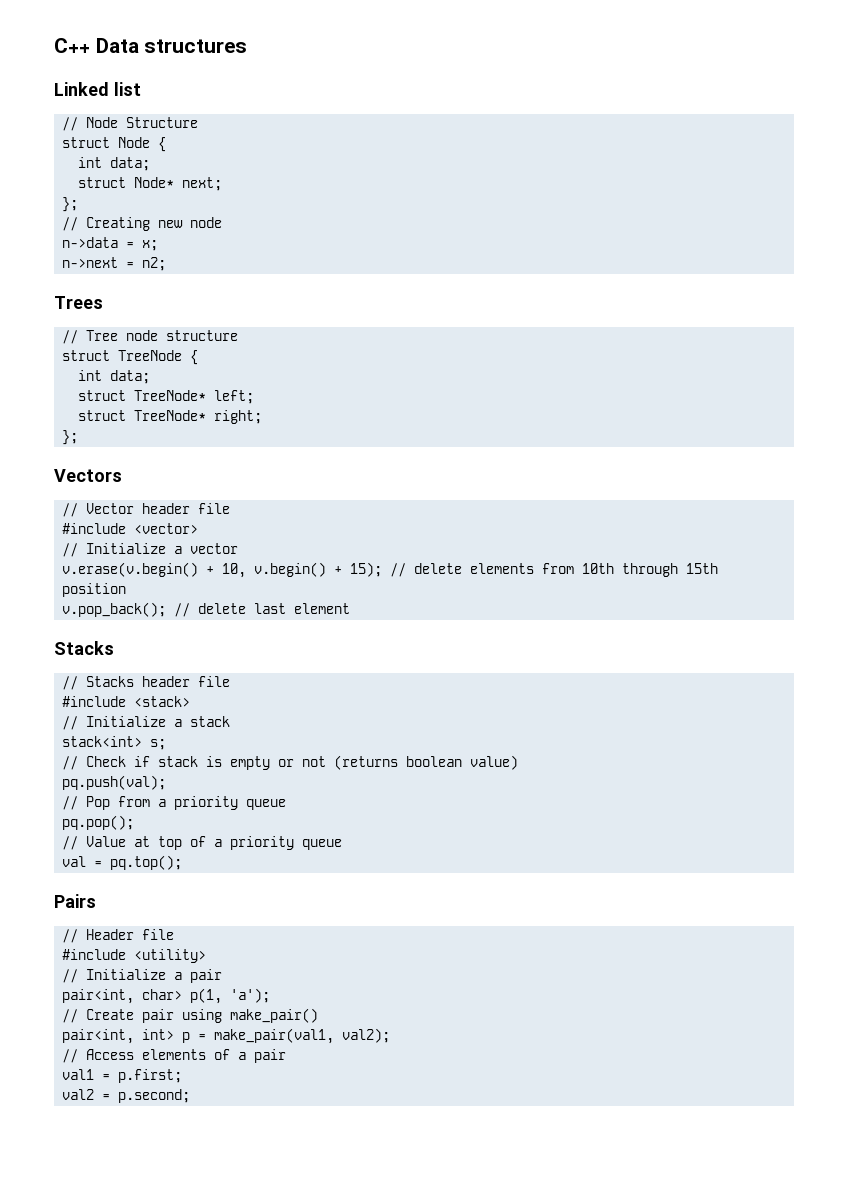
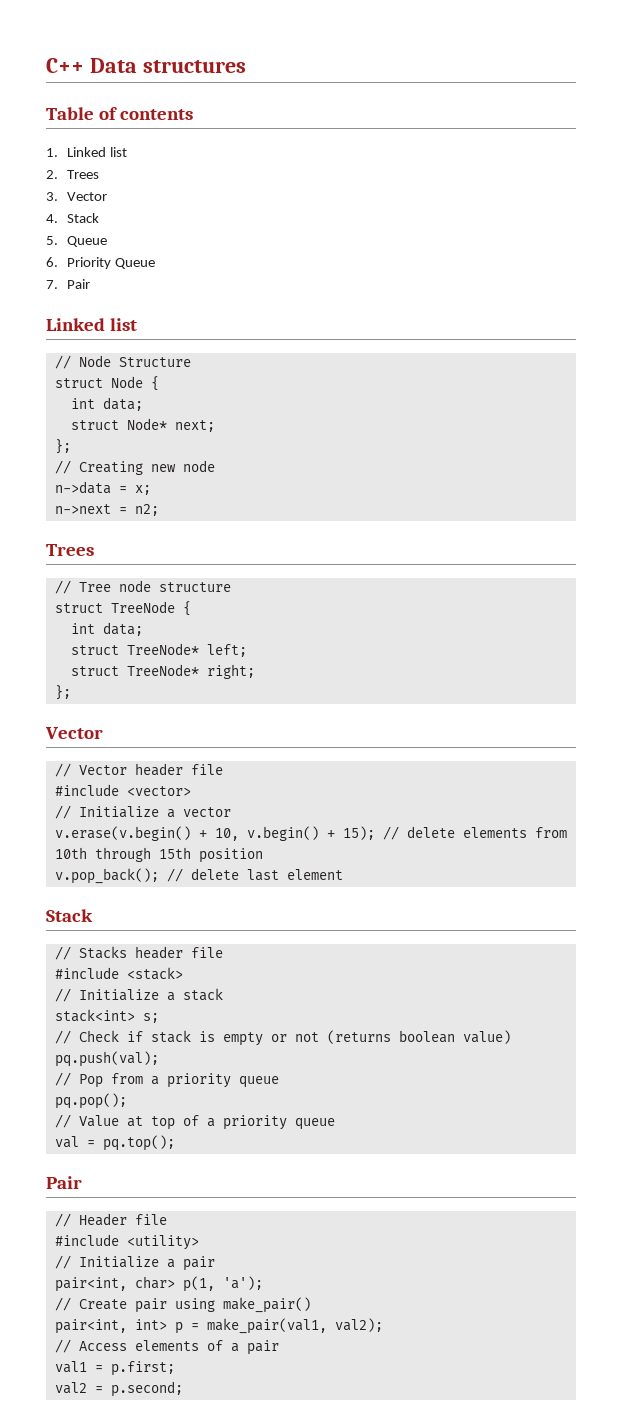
+ Table of contents
+ 1. Linked list
+ 2. Trees
+ 3. Vector
+ 4. Stack
+ 5. Queue
+ 6. Priority Queue
+ 7. Pair
  struct TreeNode* right;
  };
- Vectors
+ Vector
  v.pop_back(); // delete last element
- Stacks
+ Stack
  val = pq.top();
- Pairs
+ Pair

